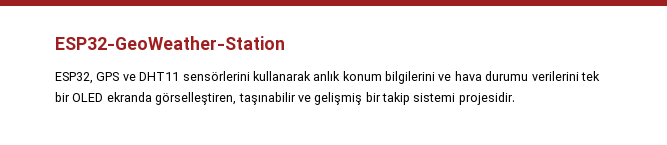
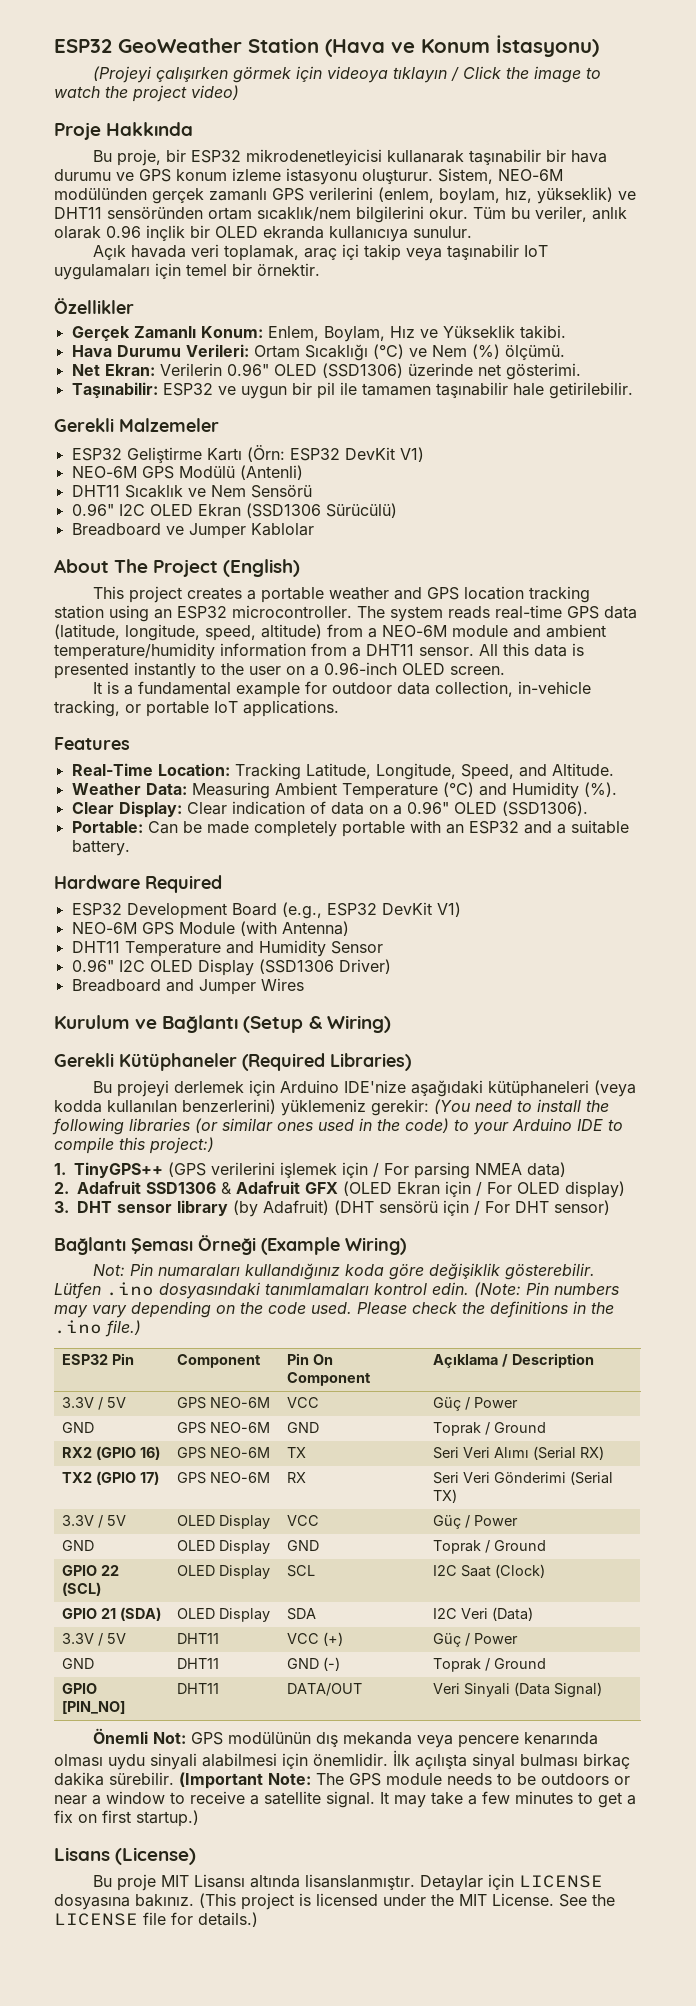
- ESP32-GeoWeather-Station
- ESP32, GPS ve DHT11 sensörlerini kullanarak anlık konum bilgilerini ve hava durumu verilerini tek bir OLED ekranda görselleştiren, taşınabilir ve gelişmiş bir takip sistemi projesidir.
+ ESP32 GeoWeather Station (Hava ve Konum İstasyonu)
+ (Projeyi çalışırken görmek için videoya tıklayın / Click the image to watch the project video)
+ Proje Hakkında
+ Bu proje, bir ESP32 mikrodenetleyicisi kullanarak taşınabilir bir hava durumu ve GPS konum izleme istasyonu oluşturur. Sistem, NEO-6M modülünden gerçek zamanlı GPS verilerini (enlem, boylam, hız, yükseklik) ve DHT11 sensöründen ortam sıcaklık/nem bilgilerini okur. Tüm bu veriler, anlık olarak 0.96 inçlik bir OLED ekranda kullanıcıya sunulur.
+ Açık havada veri toplamak, araç içi takip veya taşınabilir IoT uygulamaları için temel bir örnektir.
+ Özellikler
+ Gerçek Zamanlı Konum: Enlem, Boylam, Hız ve Yükseklik takibi.
+ Hava Durumu Verileri: Ortam Sıcaklığı (°C) ve Nem (%) ölçümü.
+ Net Ekran: Verilerin 0.96" OLED (SSD1306) üzerinde net gösterimi.
+ Taşınabilir: ESP32 ve uygun bir pil ile tamamen taşınabilir hale getirilebilir.
+ Gerekli Malzemeler
+ ESP32 Geliştirme Kartı (Örn: ESP32 DevKit V1)
+ NEO-6M GPS Modülü (Antenli)
+ DHT11 Sıcaklık ve Nem Sensörü
+ 0.96" I2C OLED Ekran (SSD1306 Sürücülü)
+ Breadboard ve Jumper Kablolar
+ About The Project (English)
+ This project creates a portable weather and GPS location tracking station using an ESP32 microcontroller. The system reads real-time GPS data (latitude, longitude, speed, altitude) from a NEO-6M module and ambient temperature/humidity information from a DHT11 sensor. All this data is presented instantly to the user on a 0.96-inch OLED screen.
+ It is a fundamental example for outdoor data collection, in-vehicle tracking, or portable IoT applications.
+ Features
+ Real-Time Location: Tracking Latitude, Longitude, Speed, and Altitude.
+ Weather Data: Measuring Ambient Temperature (°C) and Humidity (%).
+ Clear Display: Clear indication of data on a 0.96" OLED (SSD1306).
+ Portable: Can be made completely portable with an ESP32 and a suitable battery.
+ Hardware Required
+ ESP32 Development Board (e.g., ESP32 DevKit V1)
+ NEO-6M GPS Module (with Antenna)
+ DHT11 Temperature and Humidity Sensor
+ 0.96" I2C OLED Display (SSD1306 Driver)
+ Breadboard and Jumper Wires
+ Kurulum ve Bağlantı (Setup & Wiring)
+ Gerekli Kütüphaneler (Required Libraries)
+ Bu projeyi derlemek için Arduino IDE'nize aşağıdaki kütüphaneleri (veya kodda kullanılan benzerlerini) yüklemeniz gerekir: (You need to install the following libraries (or similar ones used in the code) to your Arduino IDE to compile this project:)
+ 1. TinyGPS++ (GPS verilerini işlemek için / For parsing NMEA data)
+ 2. Adafruit SSD1306 & Adafruit GFX (OLED Ekran için / For OLED display)
+ 3. DHT sensor library (by Adafruit) (DHT sensörü için / For DHT sensor)
+ Bağlantı Şeması Örneği (Example Wiring)
+ Not: Pin numaraları kullandığınız koda göre değişiklik gösterebilir. Lütfen .ino dosyasındaki tanımlamaları kontrol edin. (Note: Pin numbers may vary depending on the code used. Please check the definitions in the .ino file.)
+ ESP32 Pin | Component | Pin On Component | Açıklama / Description
+ 3.3V / 5V | GPS NEO-6M | VCC | Güç / Power
+ GND | GPS NEO-6M | GND | Toprak / Ground
+ RX2 (GPIO 16) | GPS NEO-6M | TX | Seri Veri Alımı (Serial RX)
+ TX2 (GPIO 17) | GPS NEO-6M | RX | Seri Veri Gönderimi (Serial TX)
+ 3.3V / 5V | OLED Display | VCC | Güç / Power
+ GND | OLED Display | GND | Toprak / Ground
+ GPIO 22 (SCL) | OLED Display | SCL | I2C Saat (Clock)
+ GPIO 21 (SDA) | OLED Display | SDA | I2C Veri (Data)
+ 3.3V / 5V | DHT11 | VCC (+) | Güç / Power
+ GND | DHT11 | GND (-) | Toprak / Ground
+ GPIO [PIN_NO] | DHT11 | DATA/OUT | Veri Sinyali (Data Signal)
+ Önemli Not: GPS modülünün dış mekanda veya pencere kenarında olması uydu sinyali alabilmesi için önemlidir. İlk açılışta sinyal bulması birkaç dakika sürebilir. (Important Note: The GPS module needs to be outdoors or near a window to receive a satellite signal. It may take a few minutes to get a fix on first startup.)
+ Lisans (License)
+ Bu proje MIT Lisansı altında lisanslanmıştır. Detaylar için LICENSE dosyasına bakınız. (This project is licensed under the MIT License. See the LICENSE file for details.)

